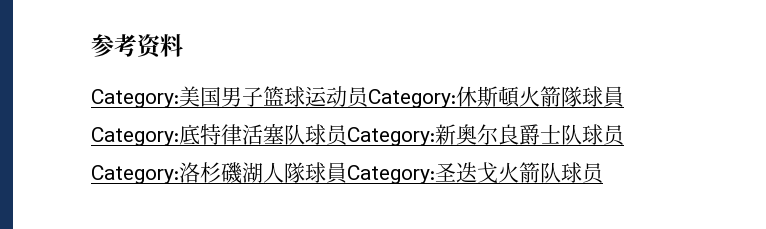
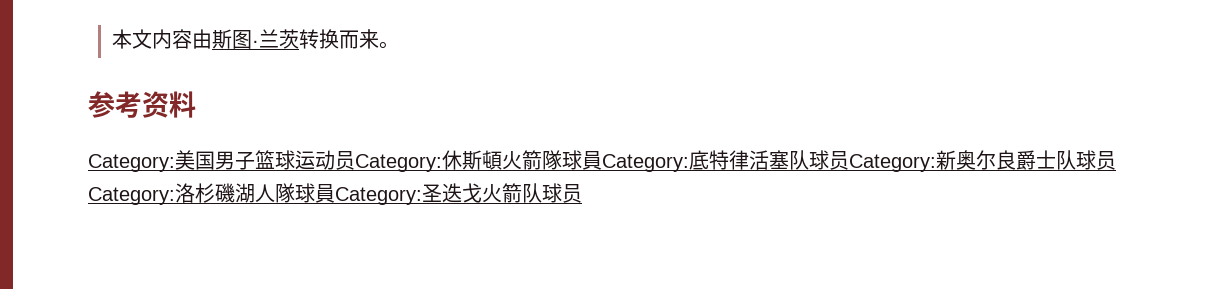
+ 本文内容由斯图·兰茨转换而来。

